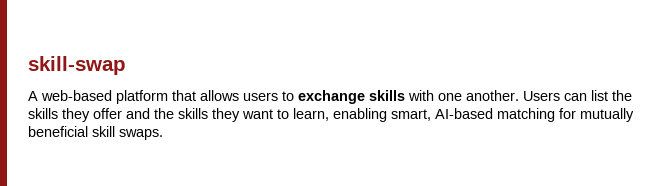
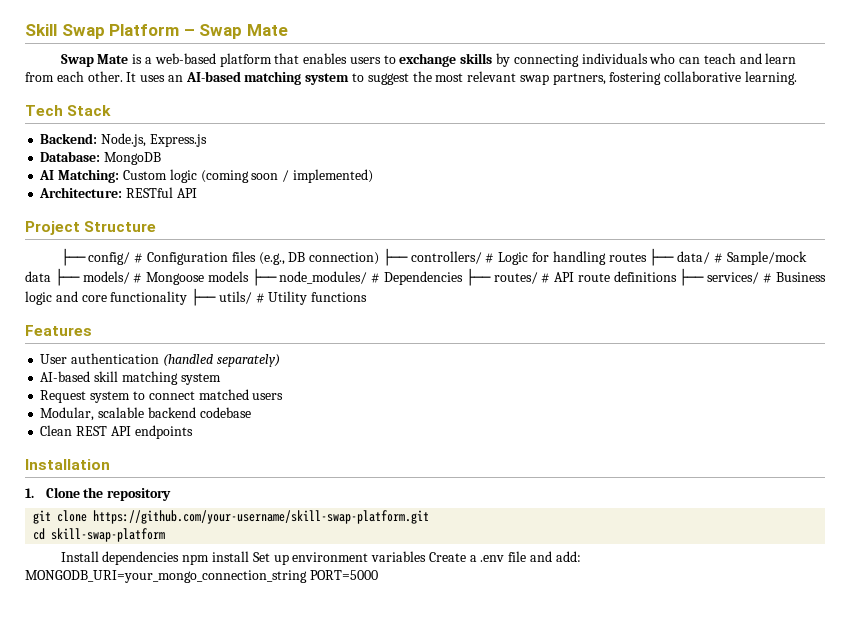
- skill-swap
- A web-based platform that allows users to exchange skills with one another. Users can list the skills they offer and the skills they want to learn, enabling smart, AI-based matching for mutually beneficial skill swaps.
+ Skill Swap Platform – Swap Mate
+ Swap Mate is a web-based platform that enables users to exchange skills by connecting individuals who can teach and learn from each other. It uses an AI-based matching system to suggest the most relevant swap partners, fostering collaborative learning.
+ Tech Stack
+ Backend: Node.js, Express.js
+ Database: MongoDB
+ AI Matching: Custom logic (coming soon / implemented)
+ Architecture: RESTful API
+ Project Structure
+ ├── config/ # Configuration files (e.g., DB connection) ├── controllers/ # Logic for handling routes ├── data/ # Sample/mock data ├── models/ # Mongoose models ├── node_modules/ # Dependencies ├── routes/ # API route definitions ├── services/ # Business logic and core functionality ├── utils/ # Utility functions
+ Features
+ User authentication (handled separately)
+ AI-based skill matching system
+ Request system to connect matched users
+ Modular, scalable backend codebase
+ Clean REST API endpoints
+ Installation
+ 1. Clone the repository
+ git clone https://github.com/your-username/skill-swap-platform.git
+ cd skill-swap-platform
+ Install dependencies npm install Set up environment variables Create a .env file and add: MONGODB_URI=your_mongo_connection_string PORT=5000

